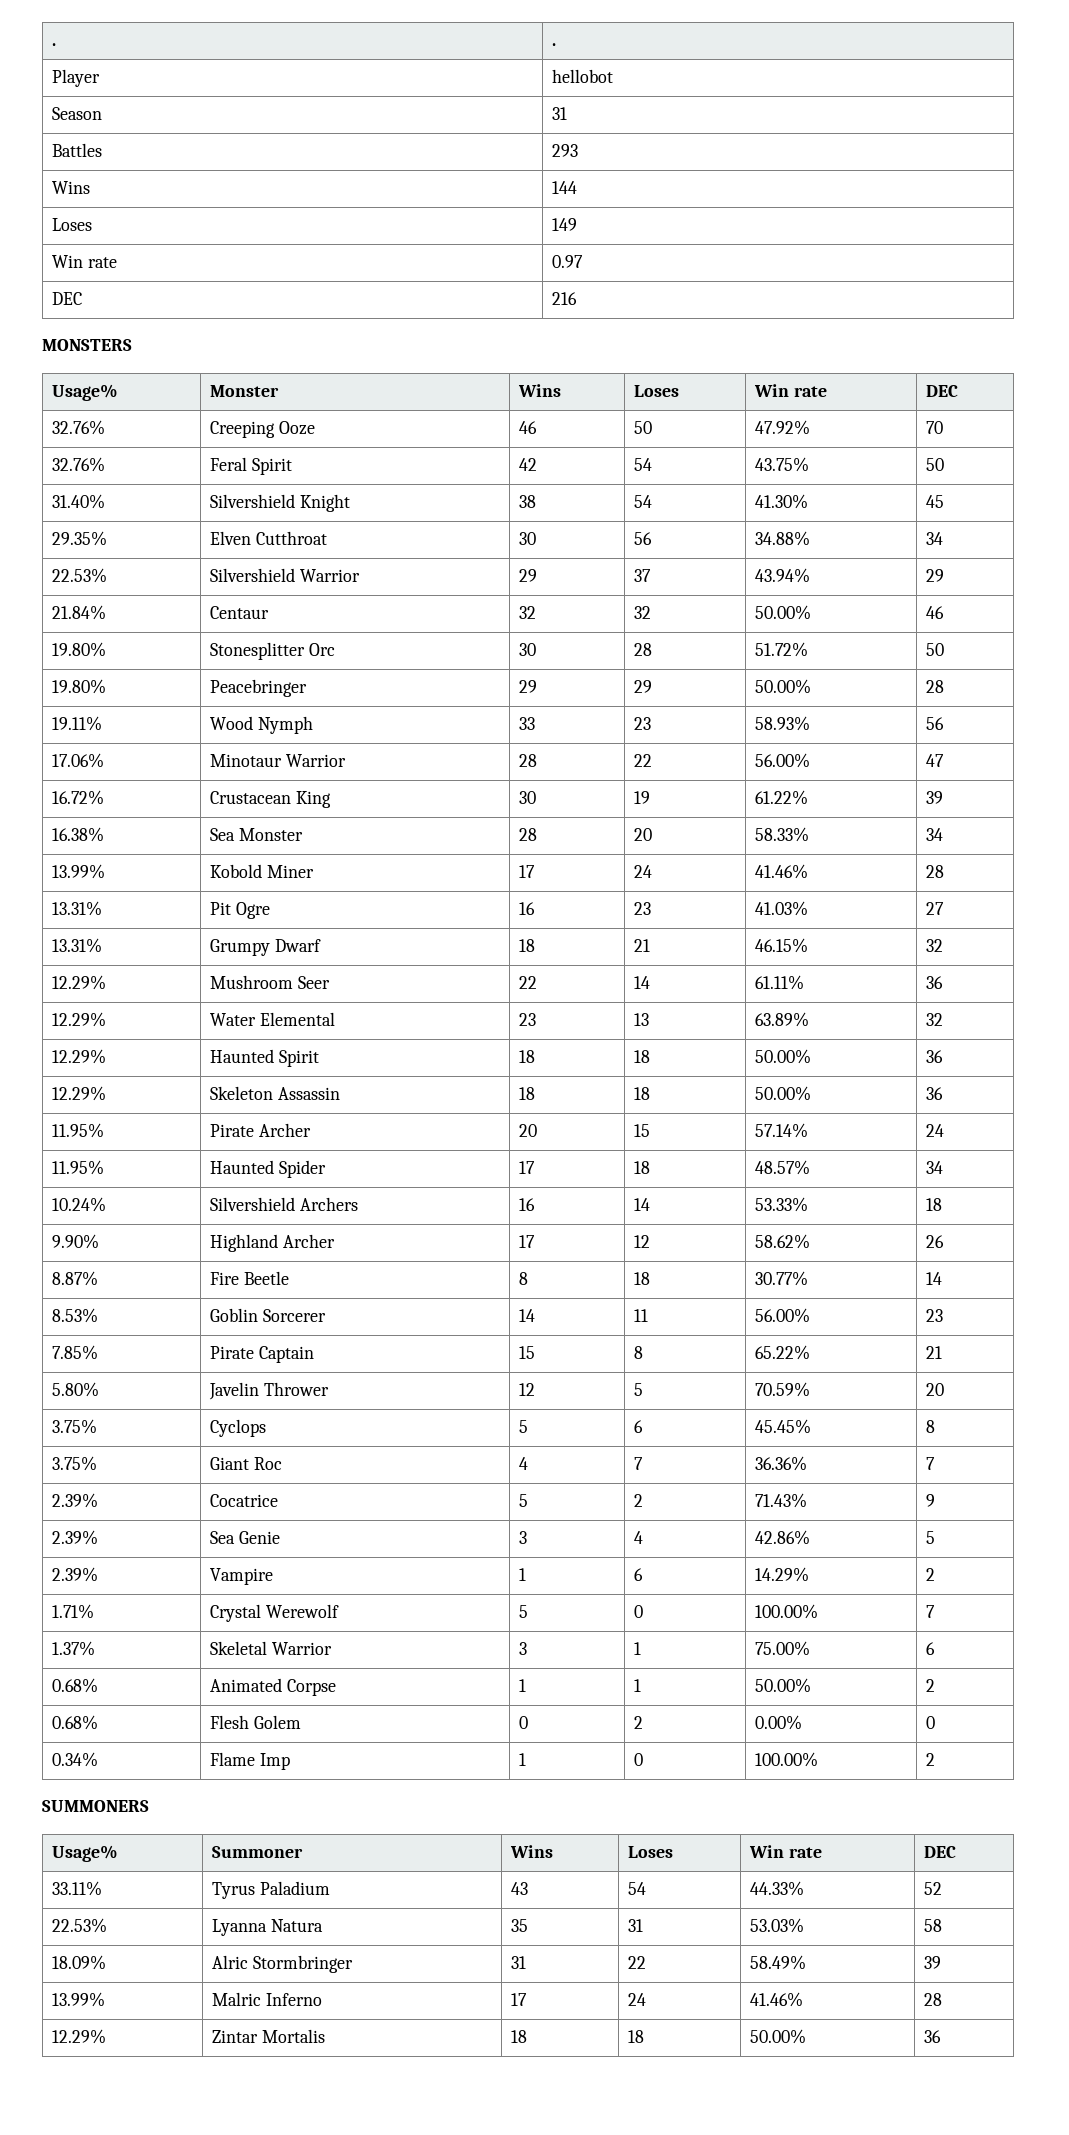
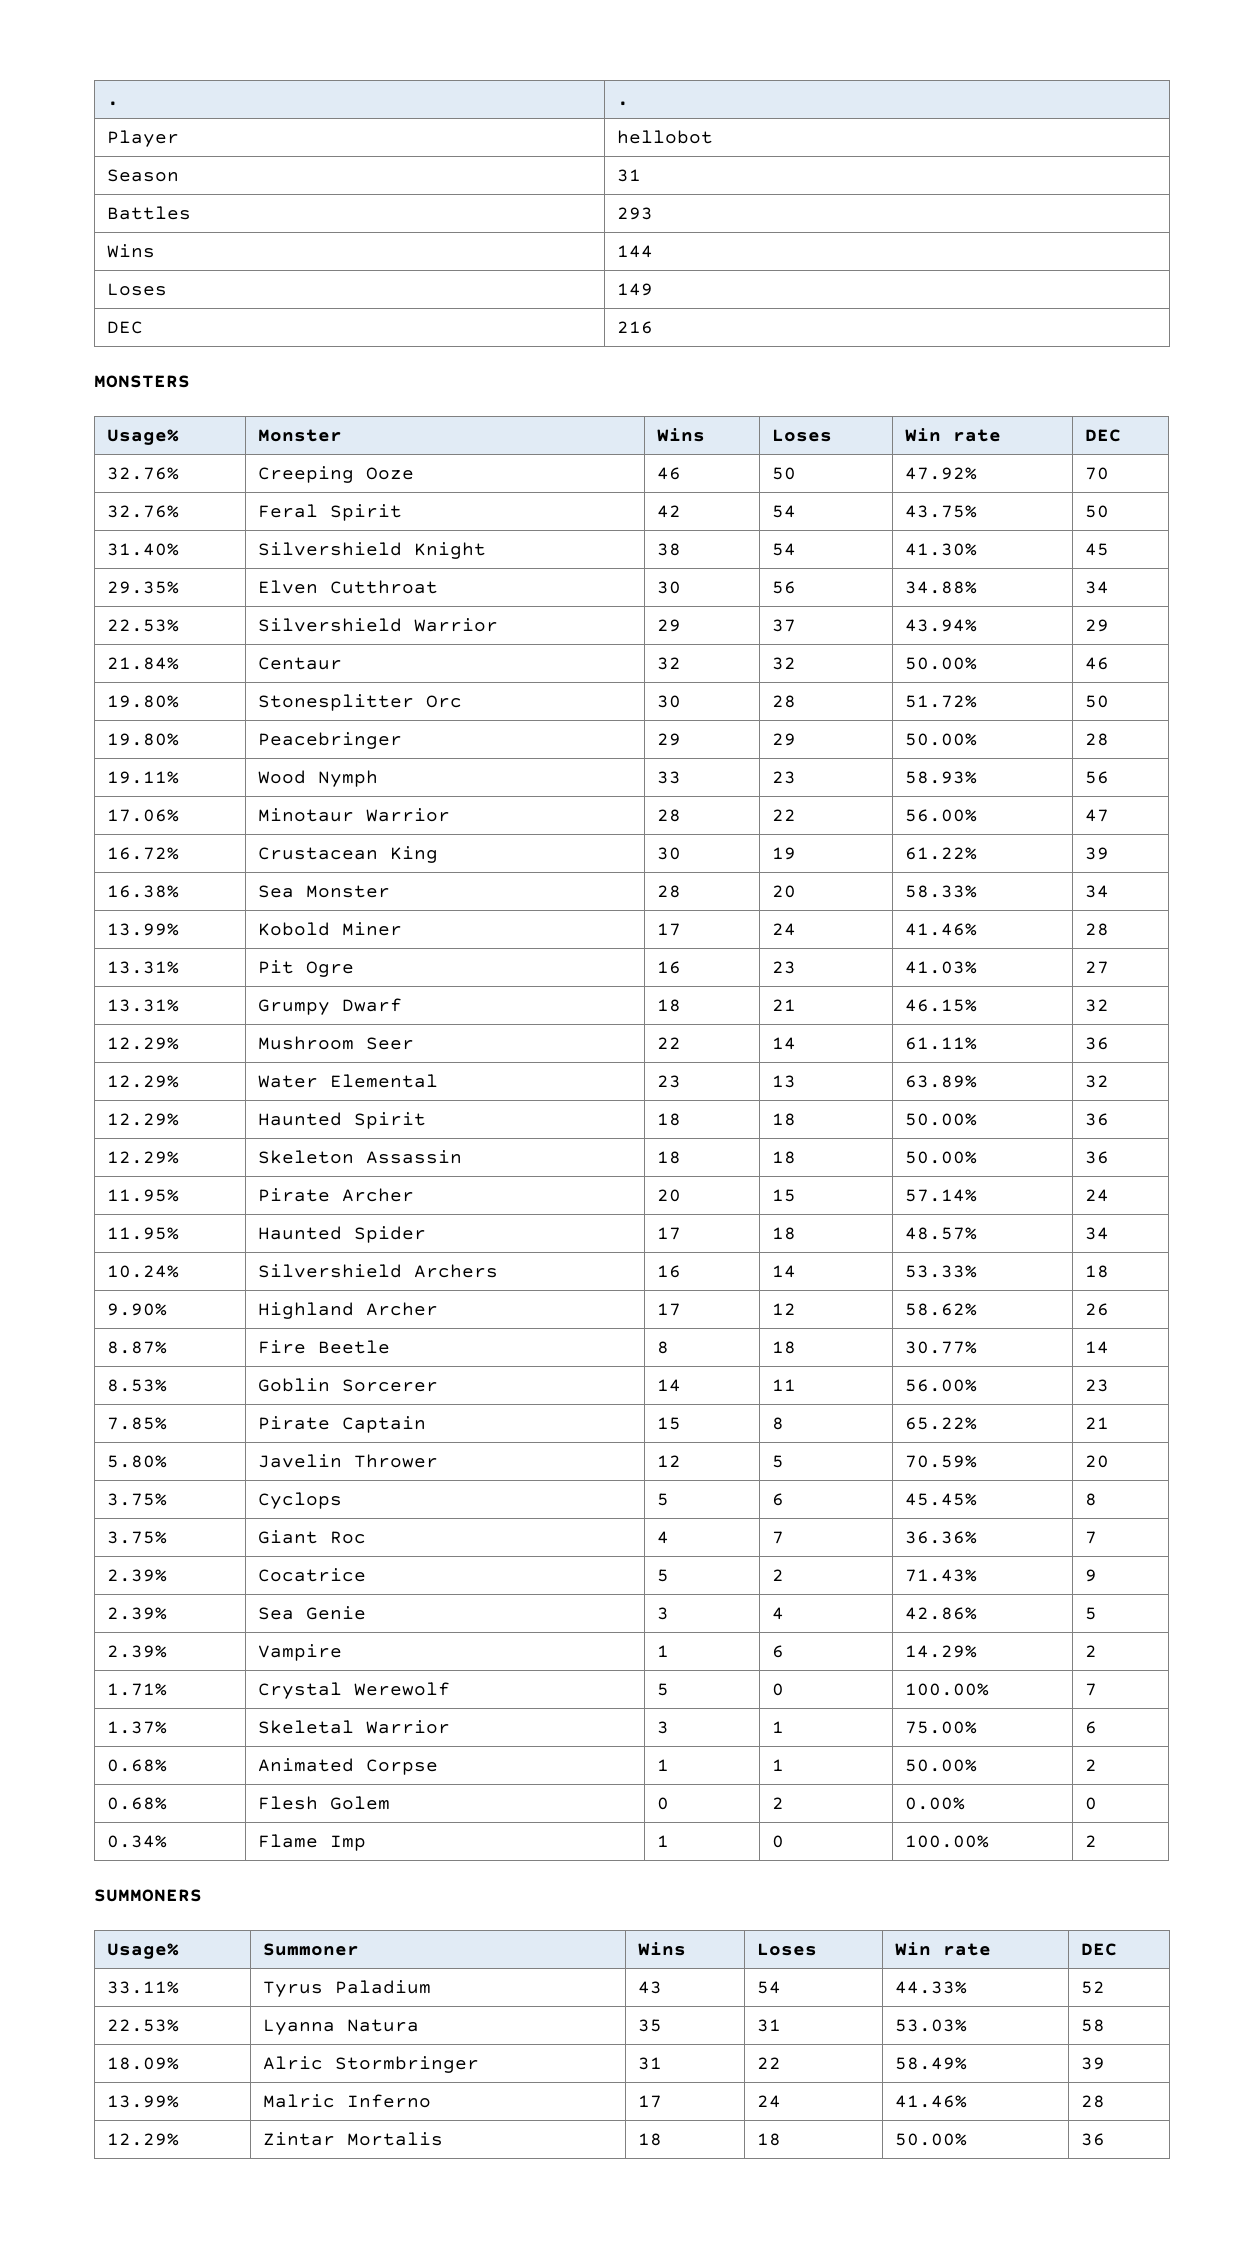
- Win rate | 0.97

